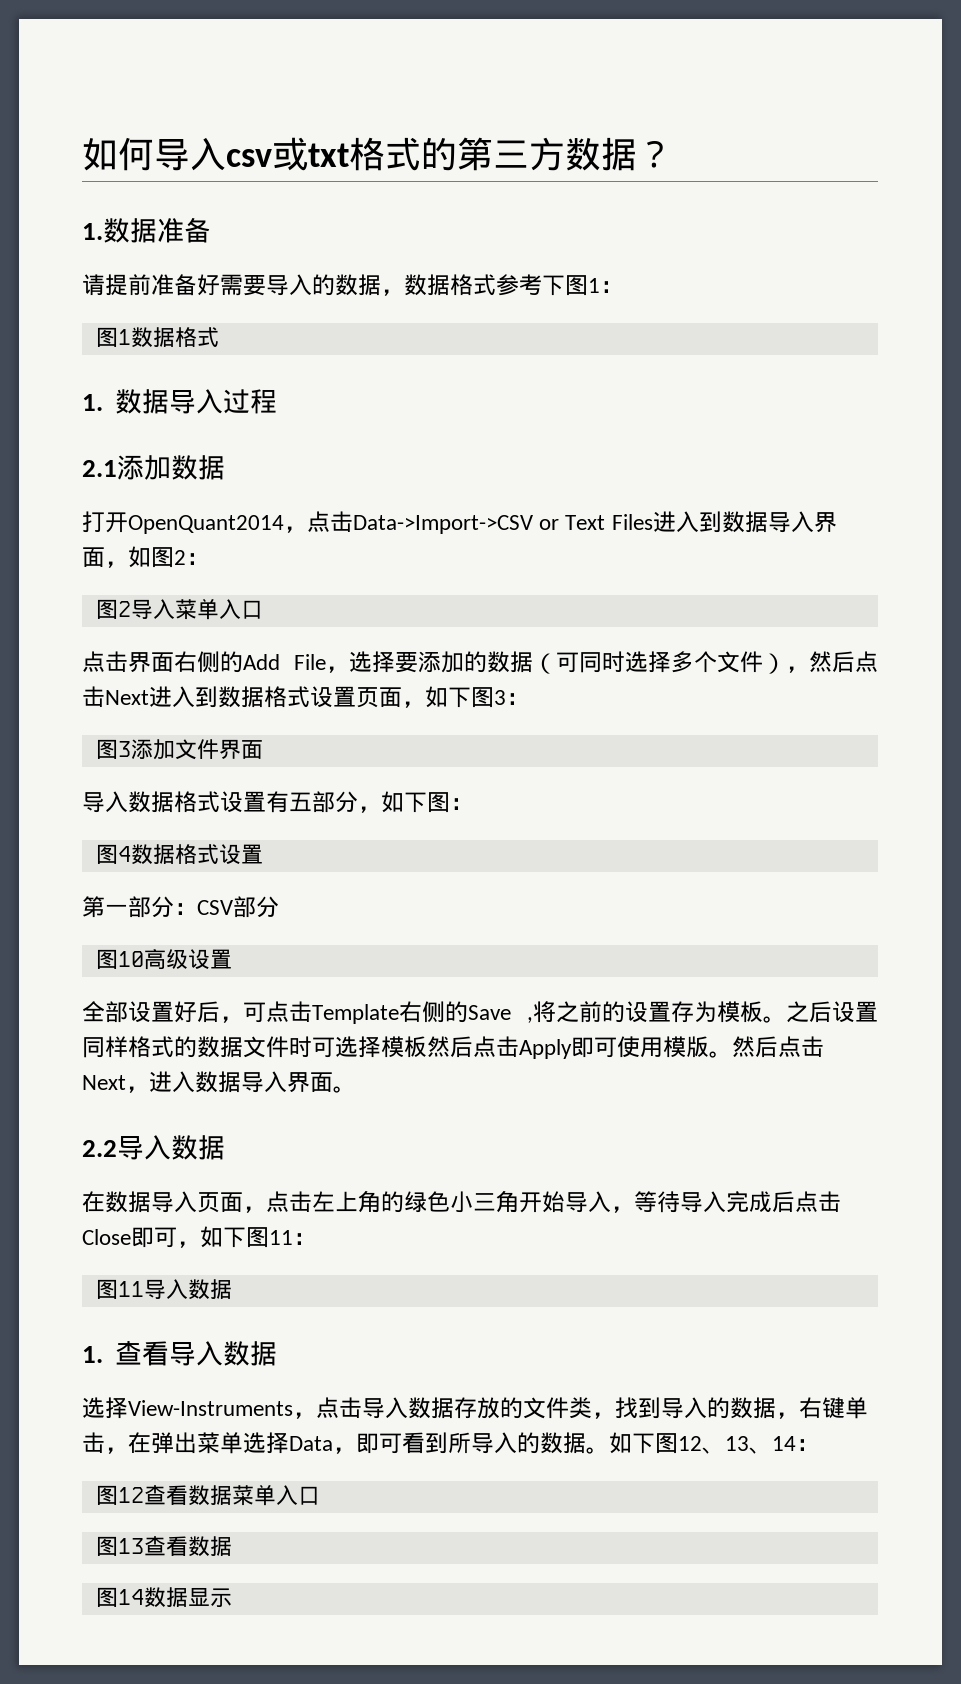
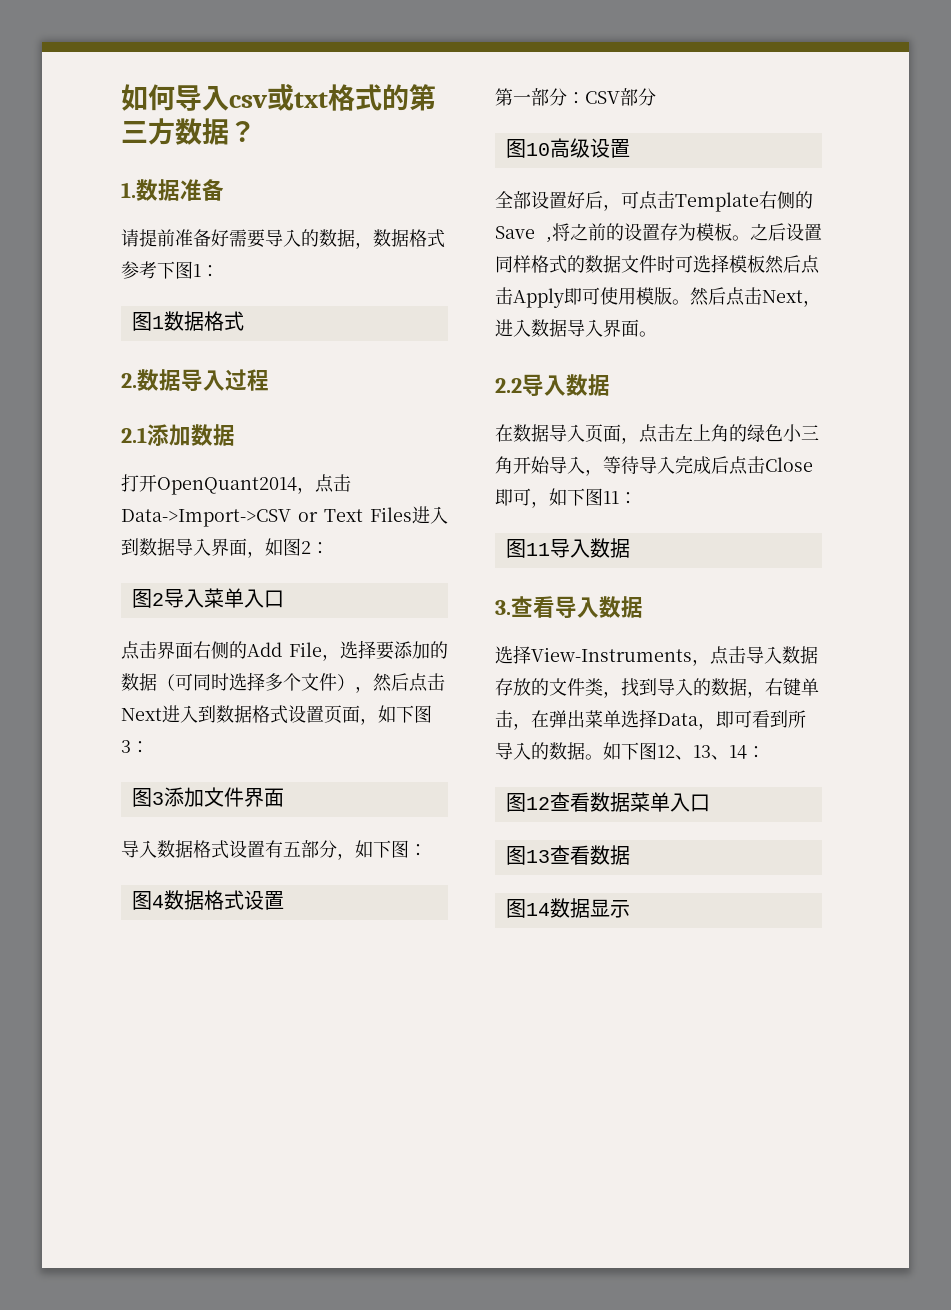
- 1.数据导入过程
+ 2.数据导入过程
- 1.查看导入数据
+ 3.查看导入数据

